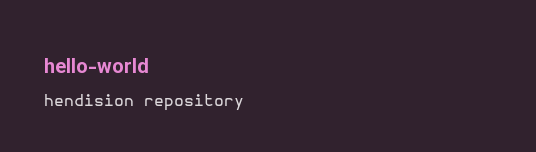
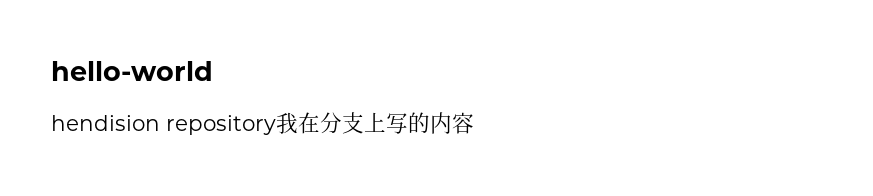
- hendision repository
+ hendision repository我在分支上写的内容

